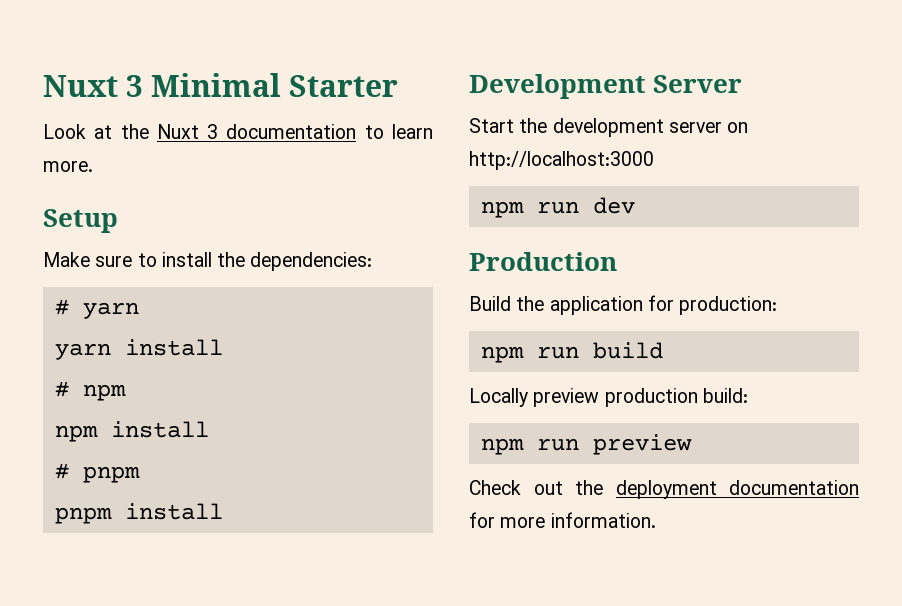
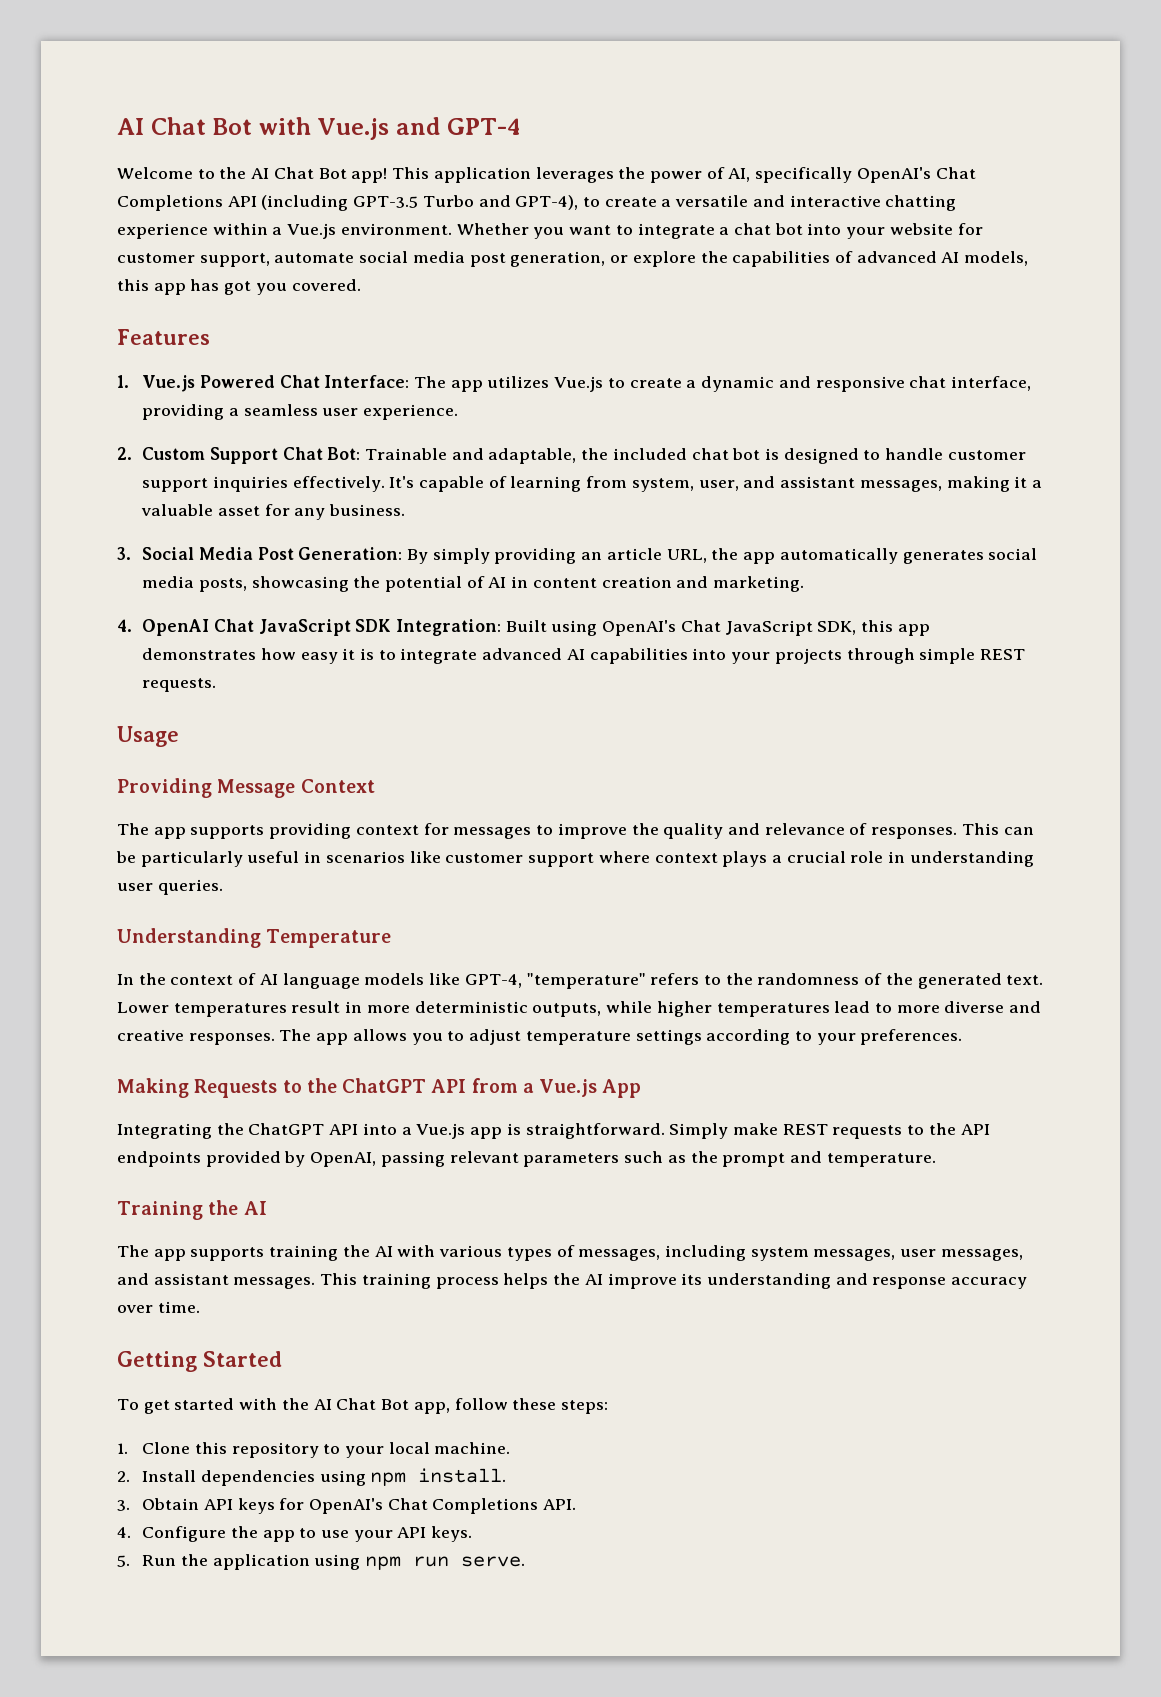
- Nuxt 3 Minimal Starter
- Look at the Nuxt 3 documentation to learn more.
- Setup
- Make sure to install the dependencies:
- # yarn
- yarn install
- # npm
- npm install
- # pnpm
- pnpm install
- Development Server
- Start the development server on http://localhost:3000
- npm run dev
- Production
- Build the application for production:
- npm run build
- Locally preview production build:
- npm run preview
- Check out the deployment documentation for more information.
+ AI Chat Bot with Vue.js and GPT-4
+ Welcome to the AI Chat Bot app! This application leverages the power of AI, specifically OpenAI's Chat Completions API (including GPT-3.5 Turbo and GPT-4), to create a versatile and interactive chatting experience within a Vue.js environment. Whether you want to integrate a chat bot into your website for customer support, automate social media post generation, or explore the capabilities of advanced AI models, this app has got you covered.
+ Features
+ 1. Vue.js Powered Chat Interface: The app utilizes Vue.js to create a dynamic and responsive chat interface, providing a seamless user experience.
+ 2. Custom Support Chat Bot: Trainable and adaptable, the included chat bot is designed to handle customer support inquiries effectively. It's capable of learning from system, user, and assistant messages, making it a valuable asset for any business.
+ 3. Social Media Post Generation: By simply providing an article URL, the app automatically generates social media posts, showcasing the potential of AI in content creation and marketing.
+ 4. OpenAI Chat JavaScript SDK Integration: Built using OpenAI's Chat JavaScript SDK, this app demonstrates how easy it is to integrate advanced AI capabilities into your projects through simple REST requests.
+ Usage
+ Providing Message Context
+ The app supports providing context for messages to improve the quality and relevance of responses. This can be particularly useful in scenarios like customer support where context plays a crucial role in understanding user queries.
+ Understanding Temperature
+ In the context of AI language models like GPT-4, "temperature" refers to the randomness of the generated text. Lower temperatures result in more deterministic outputs, while higher temperatures lead to more diverse and creative responses. The app allows you to adjust temperature settings according to your preferences.
+ Making Requests to the ChatGPT API from a Vue.js App
+ Integrating the ChatGPT API into a Vue.js app is straightforward. Simply make REST requests to the API endpoints provided by OpenAI, passing relevant parameters such as the prompt and temperature.
+ Training the AI
+ The app supports training the AI with various types of messages, including system messages, user messages, and assistant messages. This training process helps the AI improve its understanding and response accuracy over time.
+ Getting Started
+ To get started with the AI Chat Bot app, follow these steps:
+ 1. Clone this repository to your local machine.
+ 2. Install dependencies using npm install.
+ 3. Obtain API keys for OpenAI's Chat Completions API.
+ 4. Configure the app to use your API keys.
+ 5. Run the application using npm run serve.

